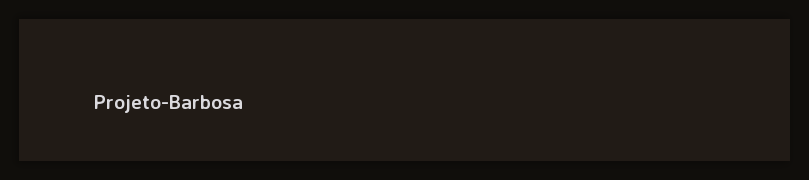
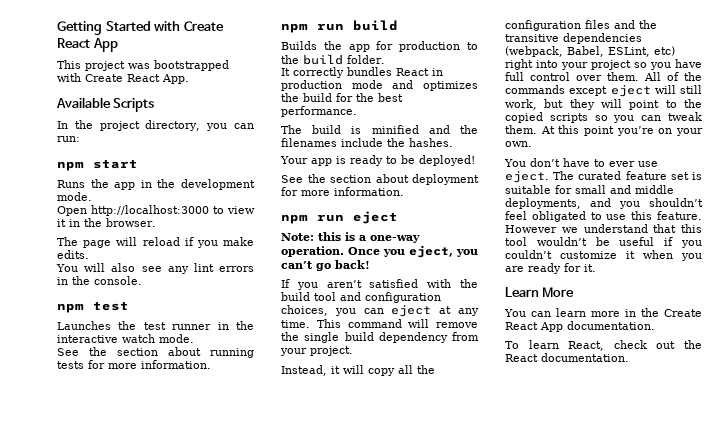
- Projeto-Barbosa
+ Getting Started with Create React App
+ This project was bootstrapped with Create React App.
+ Available Scripts
+ In the project directory, you can run:
+ npm start
+ Runs the app in the development mode.
+ Open http://localhost:3000 to view it in the browser.
+ The page will reload if you make edits.
+ You will also see any lint errors in the console.
+ npm test
+ Launches the test runner in the interactive watch mode.
+ See the section about running tests for more information.
+ npm run build
+ Builds the app for production to the build folder.
+ It correctly bundles React in production mode and optimizes the build for the best performance.
+ The build is minified and the filenames include the hashes.
+ Your app is ready to be deployed!
+ See the section about deployment for more information.
+ npm run eject
+ Note: this is a one-way operation. Once you eject, you can’t go back!
+ If you aren’t satisfied with the build tool and configuration choices, you can eject at any time. This command will remove the single build dependency from your project.
+ Instead, it will copy all the configuration files and the transitive dependencies (webpack, Babel, ESLint, etc) right into your project so you have full control over them. All of the commands except eject will still work, but they will point to the copied scripts so you can tweak them. At this point you’re on your own.
+ You don’t have to ever use eject. The curated feature set is suitable for small and middle deployments, and you shouldn’t feel obligated to use this feature. However we understand that this tool wouldn’t be useful if you couldn’t customize it when you are ready for it.
+ Learn More
+ You can learn more in the Create React App documentation.
+ To learn React, check out the React documentation.

